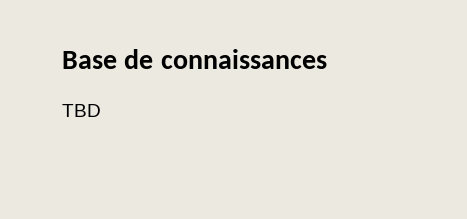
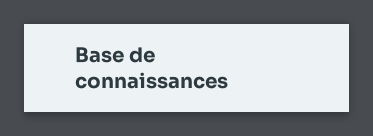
- TBD

